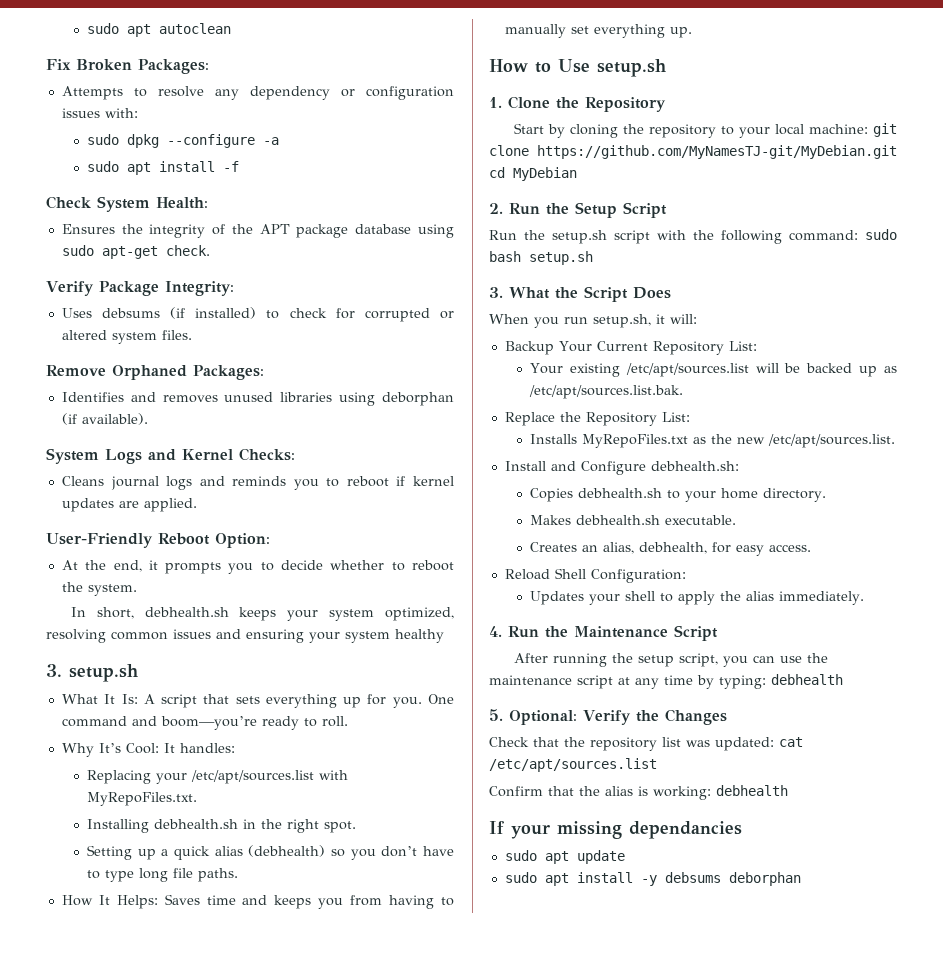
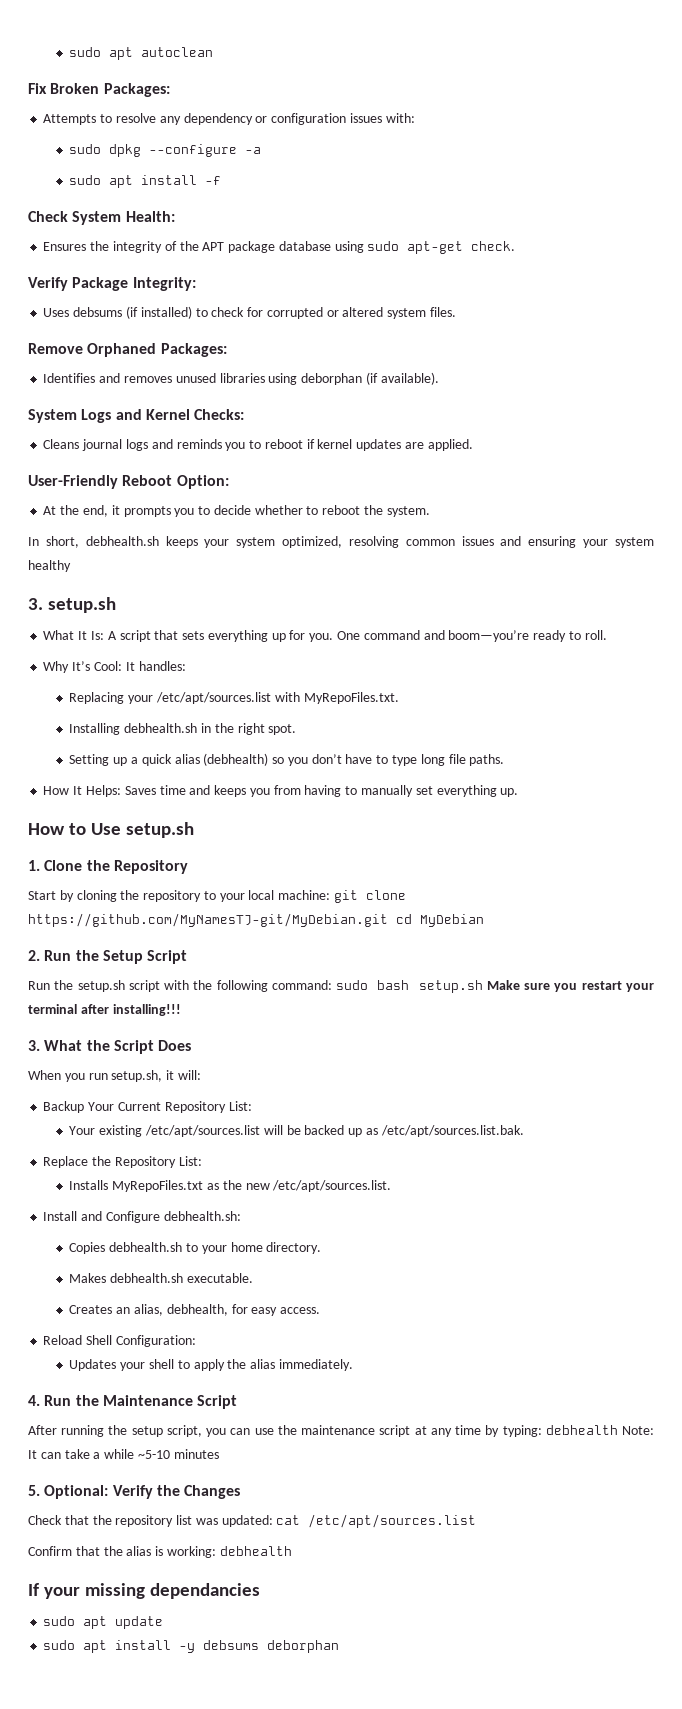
- Run the setup.sh script with the following command: sudo bash setup.sh
+ Run the setup.sh script with the following command: sudo bash setup.sh Make sure you restart your terminal after installing!!!
- After running the setup script, you can use the maintenance script at any time by typing: debhealth
+ After running the setup script, you can use the maintenance script at any time by typing: debhealth Note: It can take a while ~5-10 minutes

